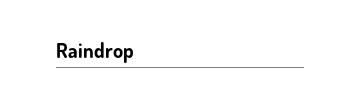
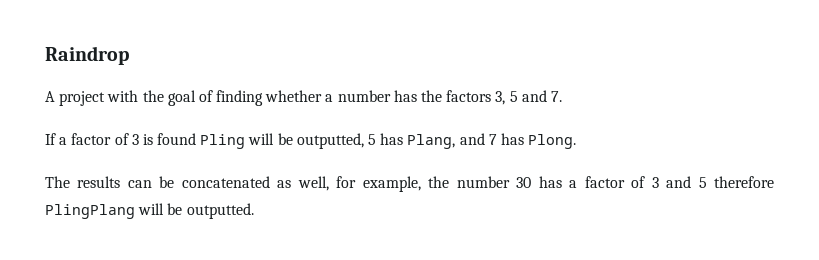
+ A project with the goal of finding whether a number has the factors 3, 5 and 7.
+ If a factor of 3 is found Pling will be outputted, 5 has Plang, and 7 has Plong.
+ The results can be concatenated as well, for example, the number 30 has a factor of 3 and 5 therefore PlingPlang will be outputted.

